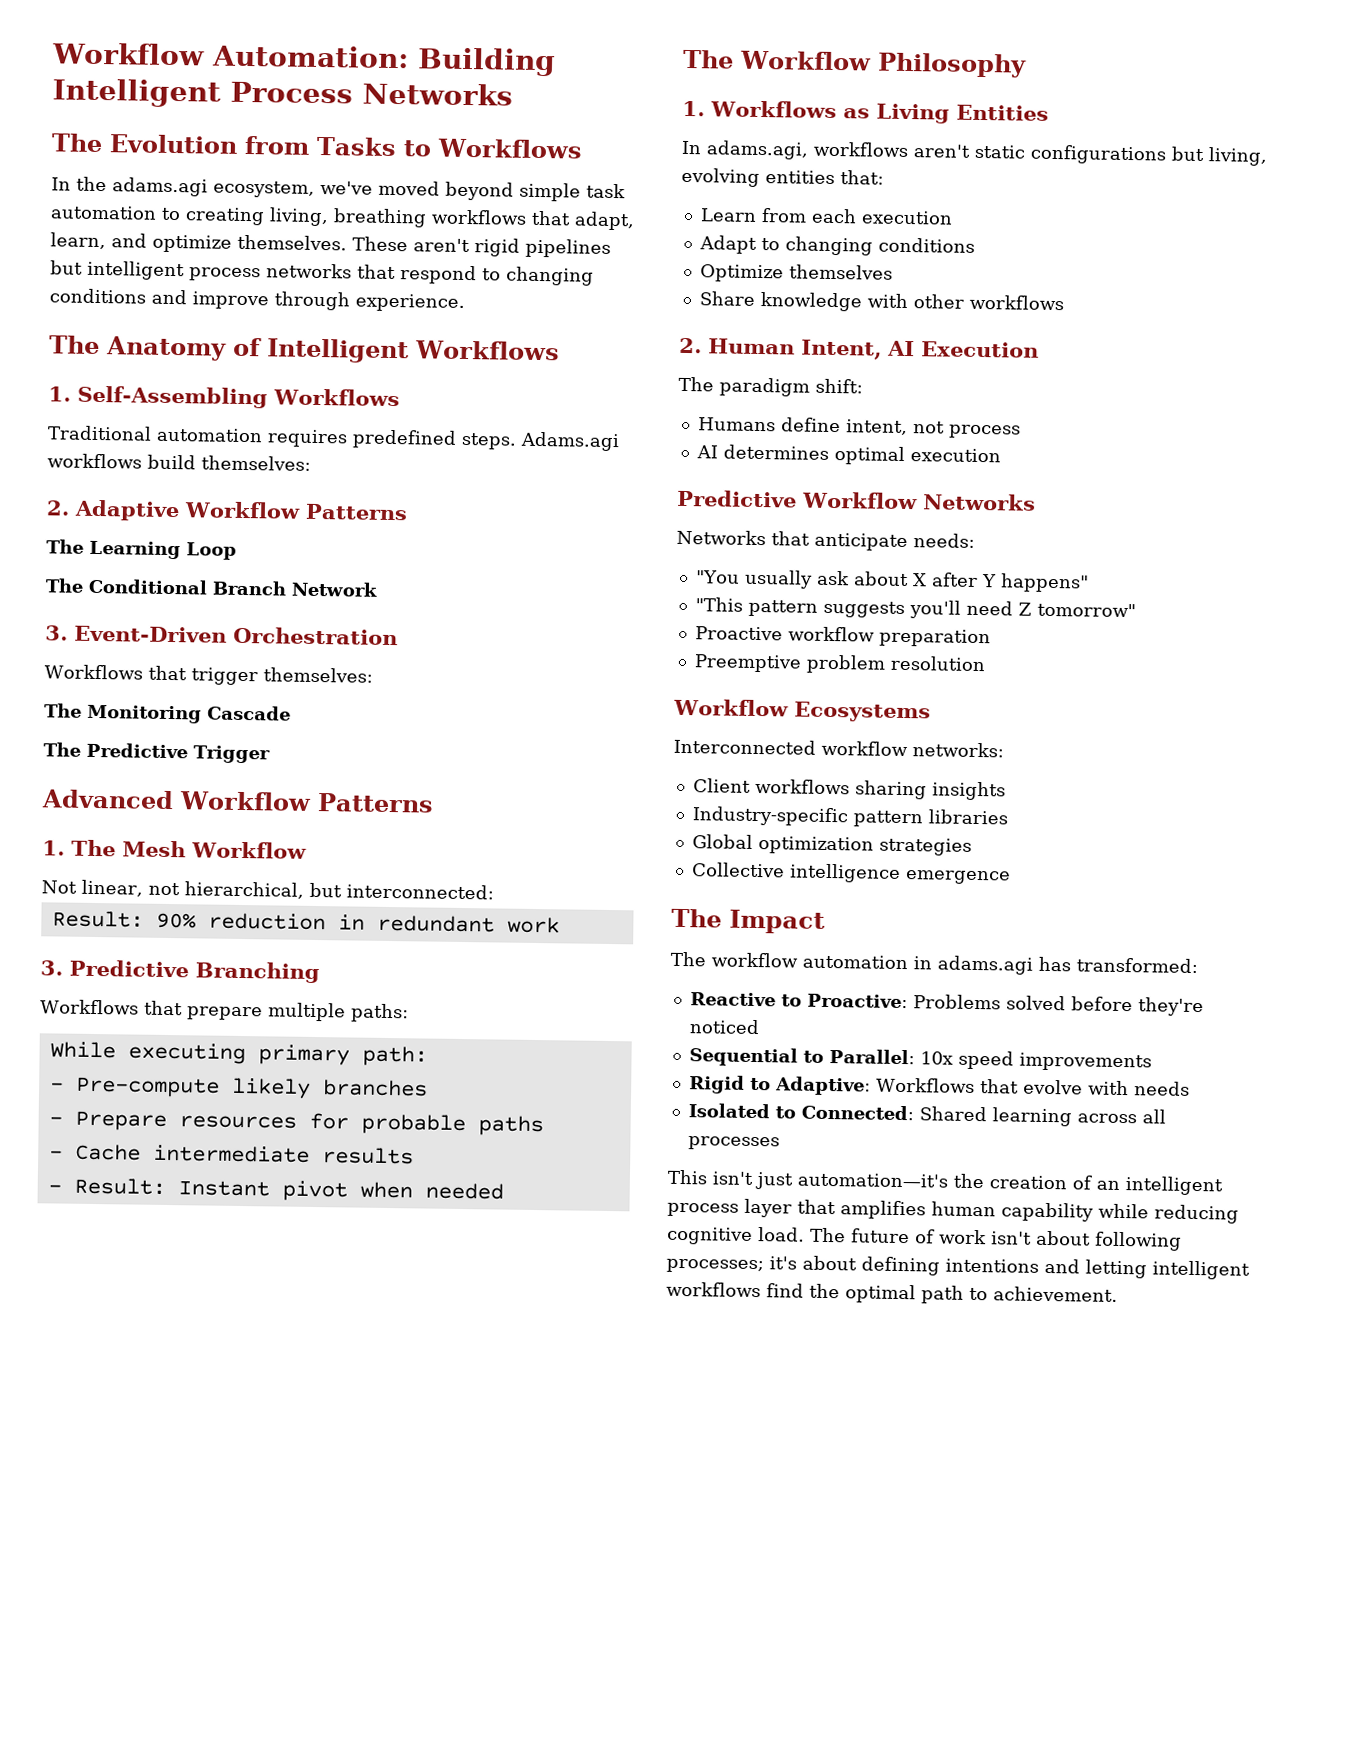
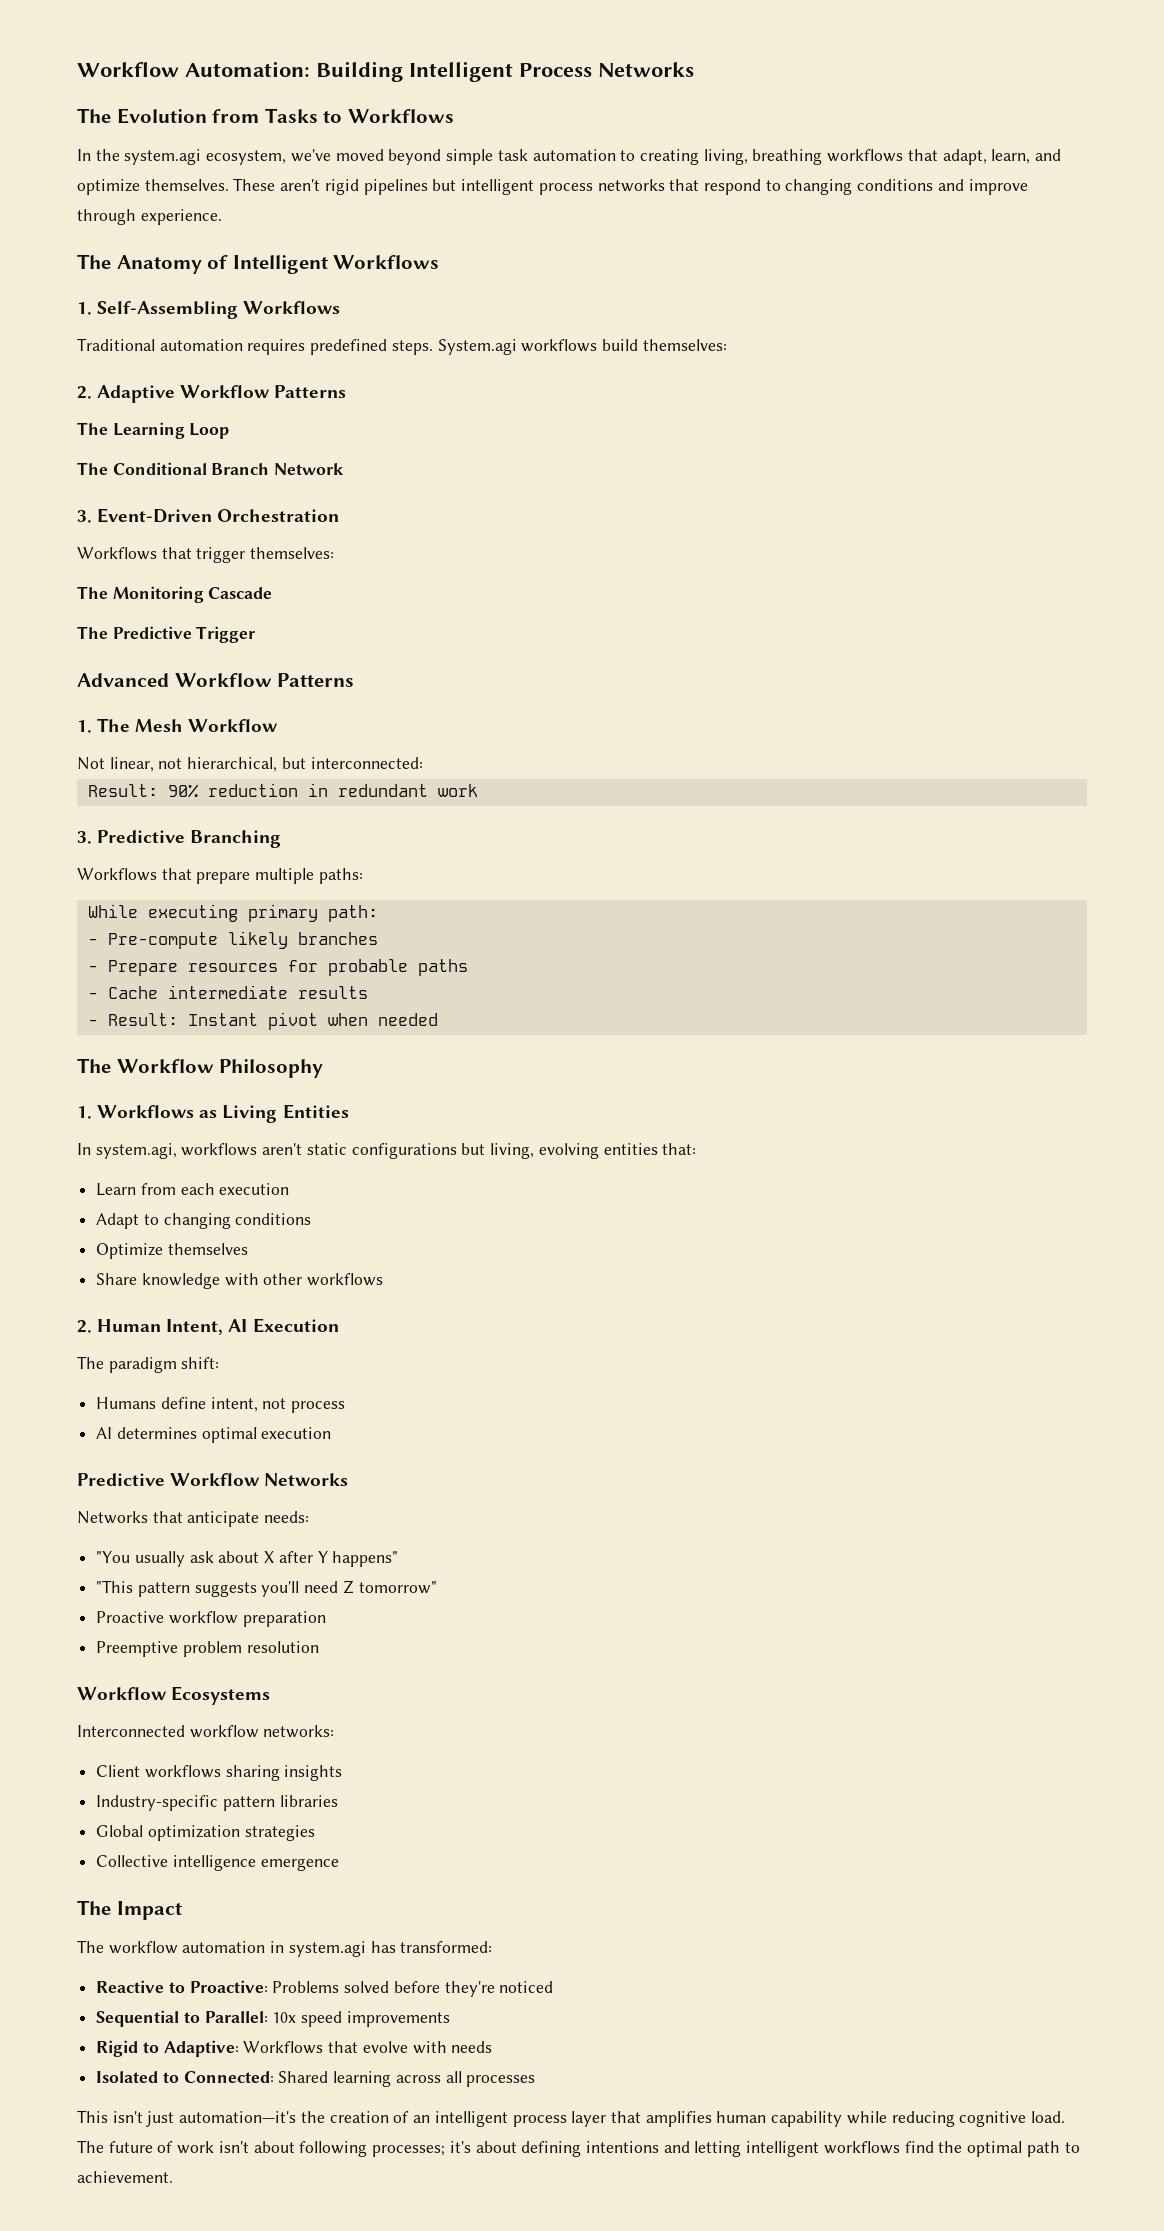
- In the adams.agi ecosystem, we've moved beyond simple task automation to creating living, breathing workflows that adapt, learn, and optimize themselves.
+ In the system.agi ecosystem, we've moved beyond simple task automation to creating living, breathing workflows that adapt, learn, and optimize themselves.
- Adams.agi workflows build themselves:
+ System.agi workflows build themselves:
- In adams.agi, workflows aren't static configurations but living, evolving entities that:
+ In system.agi, workflows aren't static configurations but living, evolving entities that:
- The workflow automation in adams.agi has transformed:
+ The workflow automation in system.agi has transformed:

